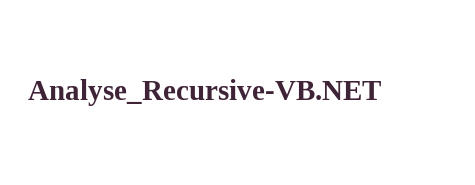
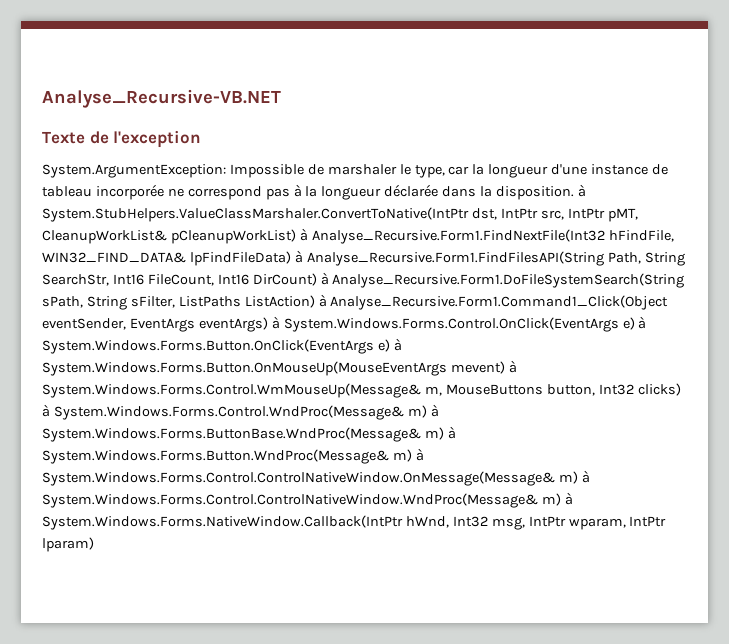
+ Texte de l'exception
+ System.ArgumentException: Impossible de marshaler le type, car la longueur d'une instance de tableau incorporée ne correspond pas à la longueur déclarée dans la disposition. à System.StubHelpers.ValueClassMarshaler.ConvertToNative(IntPtr dst, IntPtr src, IntPtr pMT, CleanupWorkList& pCleanupWorkList) à Analyse_Recursive.Form1.FindNextFile(Int32 hFindFile, WIN32_FIND_DATA& lpFindFileData) à Analyse_Recursive.Form1.FindFilesAPI(String Path, String SearchStr, Int16 FileCount, Int16 DirCount) à Analyse_Recursive.Form1.DoFileSystemSearch(String sPath, String sFilter, ListPaths ListAction) à Analyse_Recursive.Form1.Command1_Click(Object eventSender, EventArgs eventArgs) à System.Windows.Forms.Control.OnClick(EventArgs e) à System.Windows.Forms.Button.OnClick(EventArgs e) à System.Windows.Forms.Button.OnMouseUp(MouseEventArgs mevent) à System.Windows.Forms.Control.WmMouseUp(Message& m, MouseButtons button, Int32 clicks) à System.Windows.Forms.Control.WndProc(Message& m) à System.Windows.Forms.ButtonBase.WndProc(Message& m) à System.Windows.Forms.Button.WndProc(Message& m) à System.Windows.Forms.Control.ControlNativeWindow.OnMessage(Message& m) à System.Windows.Forms.Control.ControlNativeWindow.WndProc(Message& m) à System.Windows.Forms.NativeWindow.Callback(IntPtr hWnd, Int32 msg, IntPtr wparam, IntPtr lparam)

